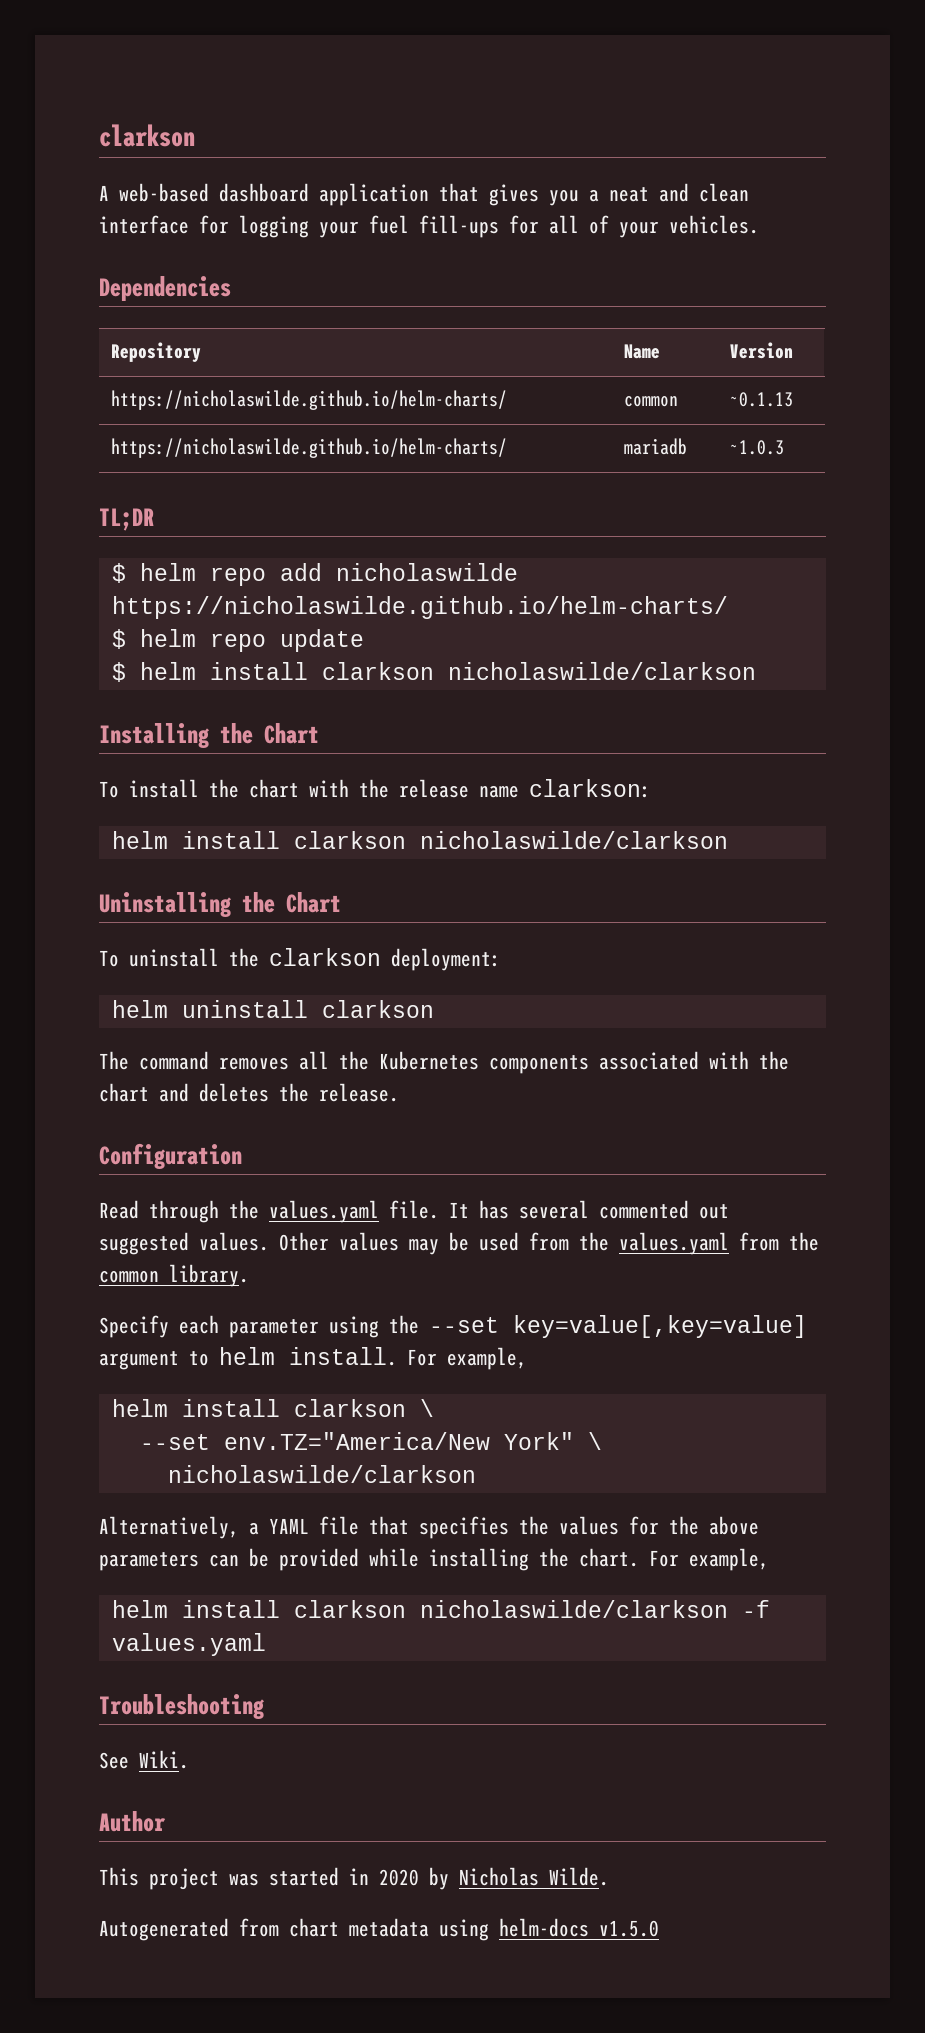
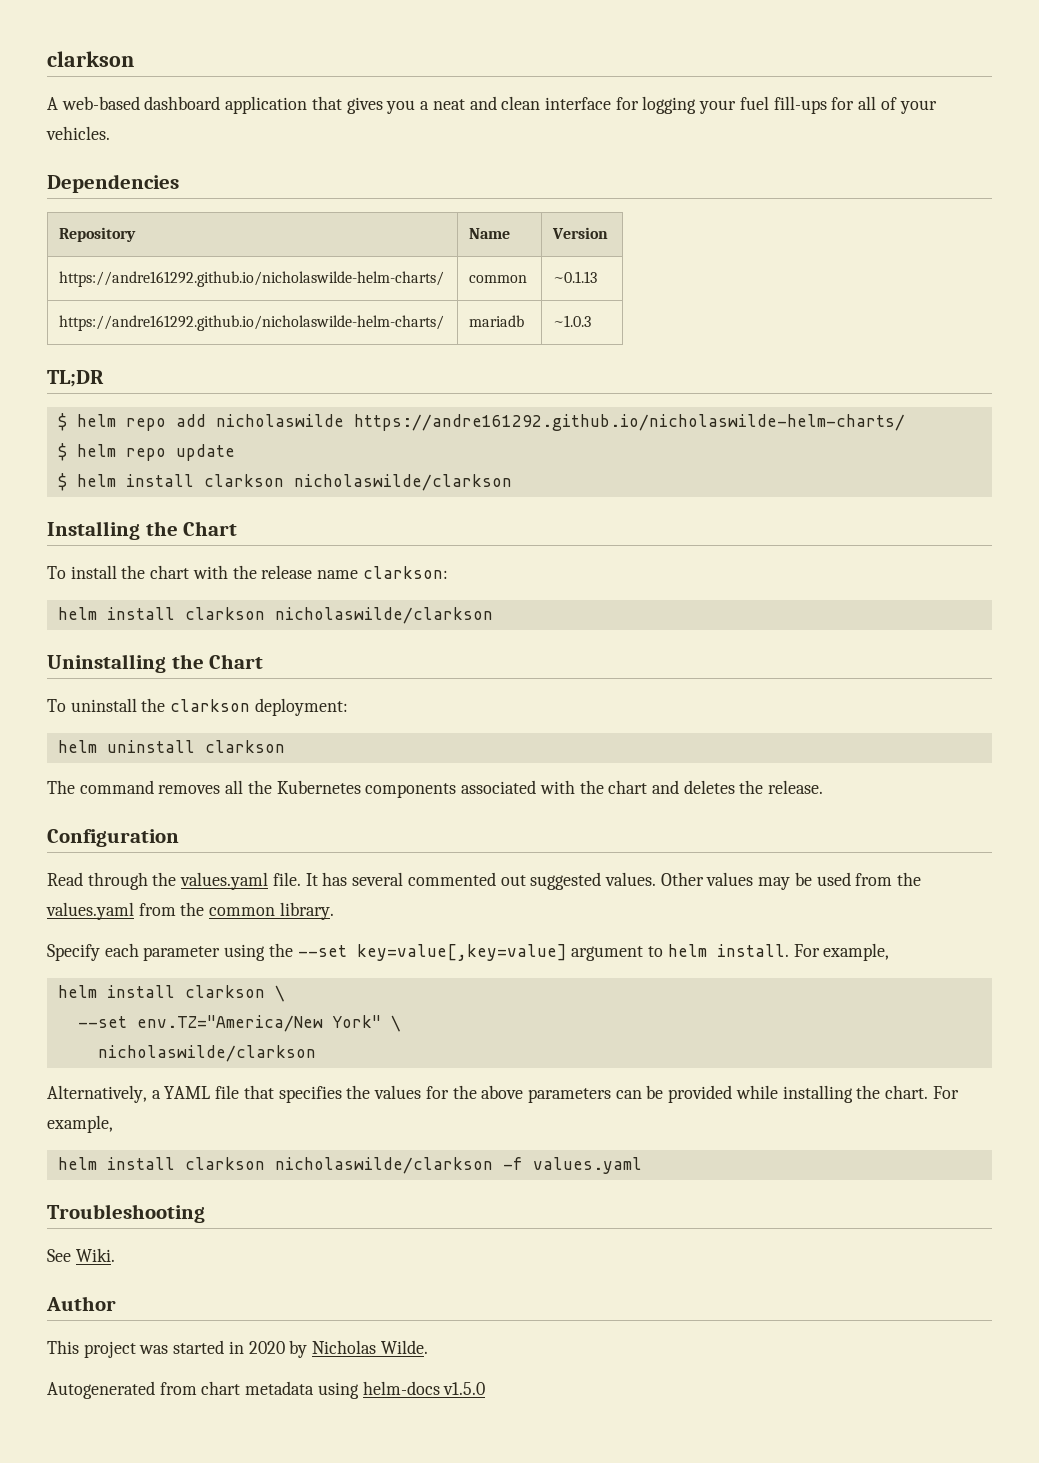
- https://nicholaswilde.github.io/helm-charts/ | common | ~0.1.13
+ https://andre161292.github.io/nicholaswilde-helm-charts/ | common | ~0.1.13
- https://nicholaswilde.github.io/helm-charts/ | mariadb | ~1.0.3
+ https://andre161292.github.io/nicholaswilde-helm-charts/ | mariadb | ~1.0.3
- $ helm repo add nicholaswilde https://nicholaswilde.github.io/helm-charts/
+ $ helm repo add nicholaswilde https://andre161292.github.io/nicholaswilde-helm-charts/

